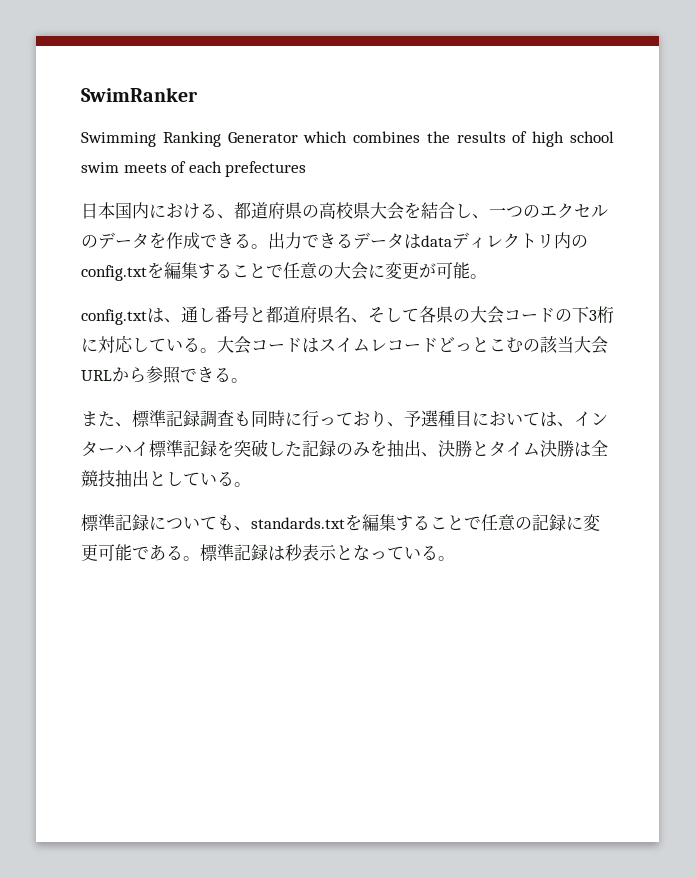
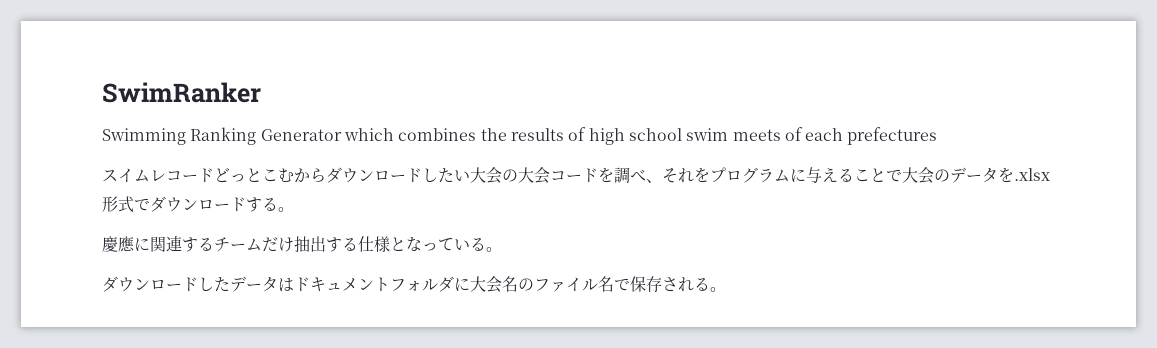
- 日本国内における、都道府県の高校県大会を結合し、一つのエクセルのデータを作成できる。出力できるデータはdataディレクトリ内のconfig.txtを編集することで任意の大会に変更が可能。
- config.txtは、通し番号と都道府県名、そして各県の大会コードの下3桁に対応している。大会コードはスイムレコードどっとこむの該当大会URLから参照できる。
- また、標準記録調査も同時に行っており、予選種目においては、インターハイ標準記録を突破した記録のみを抽出、決勝とタイム決勝は全競技抽出としている。
- 標準記録についても、standards.txtを編集することで任意の記録に変更可能である。標準記録は秒表示となっている。
+ スイムレコードどっとこむからダウンロードしたい大会の大会コードを調べ、それをプログラムに与えることで大会のデータを.xlsx形式でダウンロードする。
+ 慶應に関連するチームだけ抽出する仕様となっている。
+ ダウンロードしたデータはドキュメントフォルダに大会名のファイル名で保存される。

